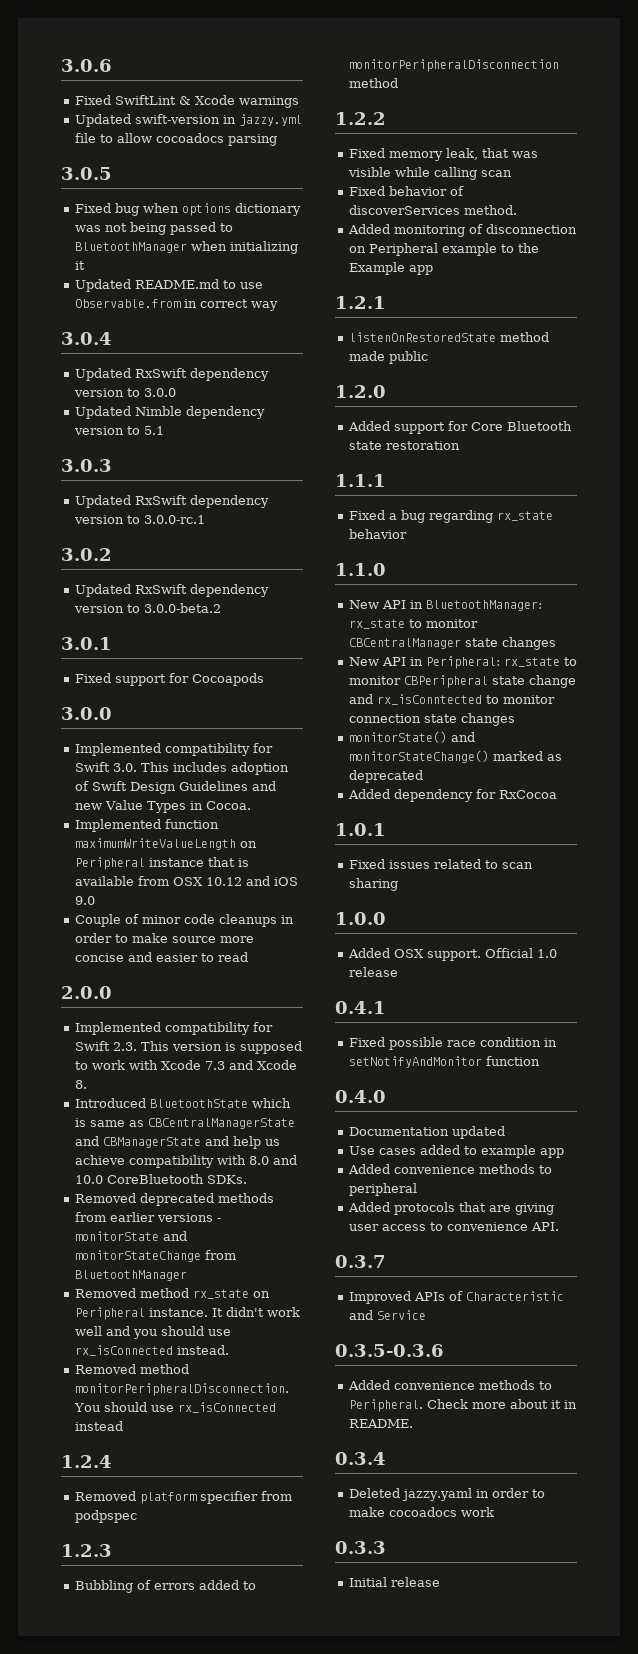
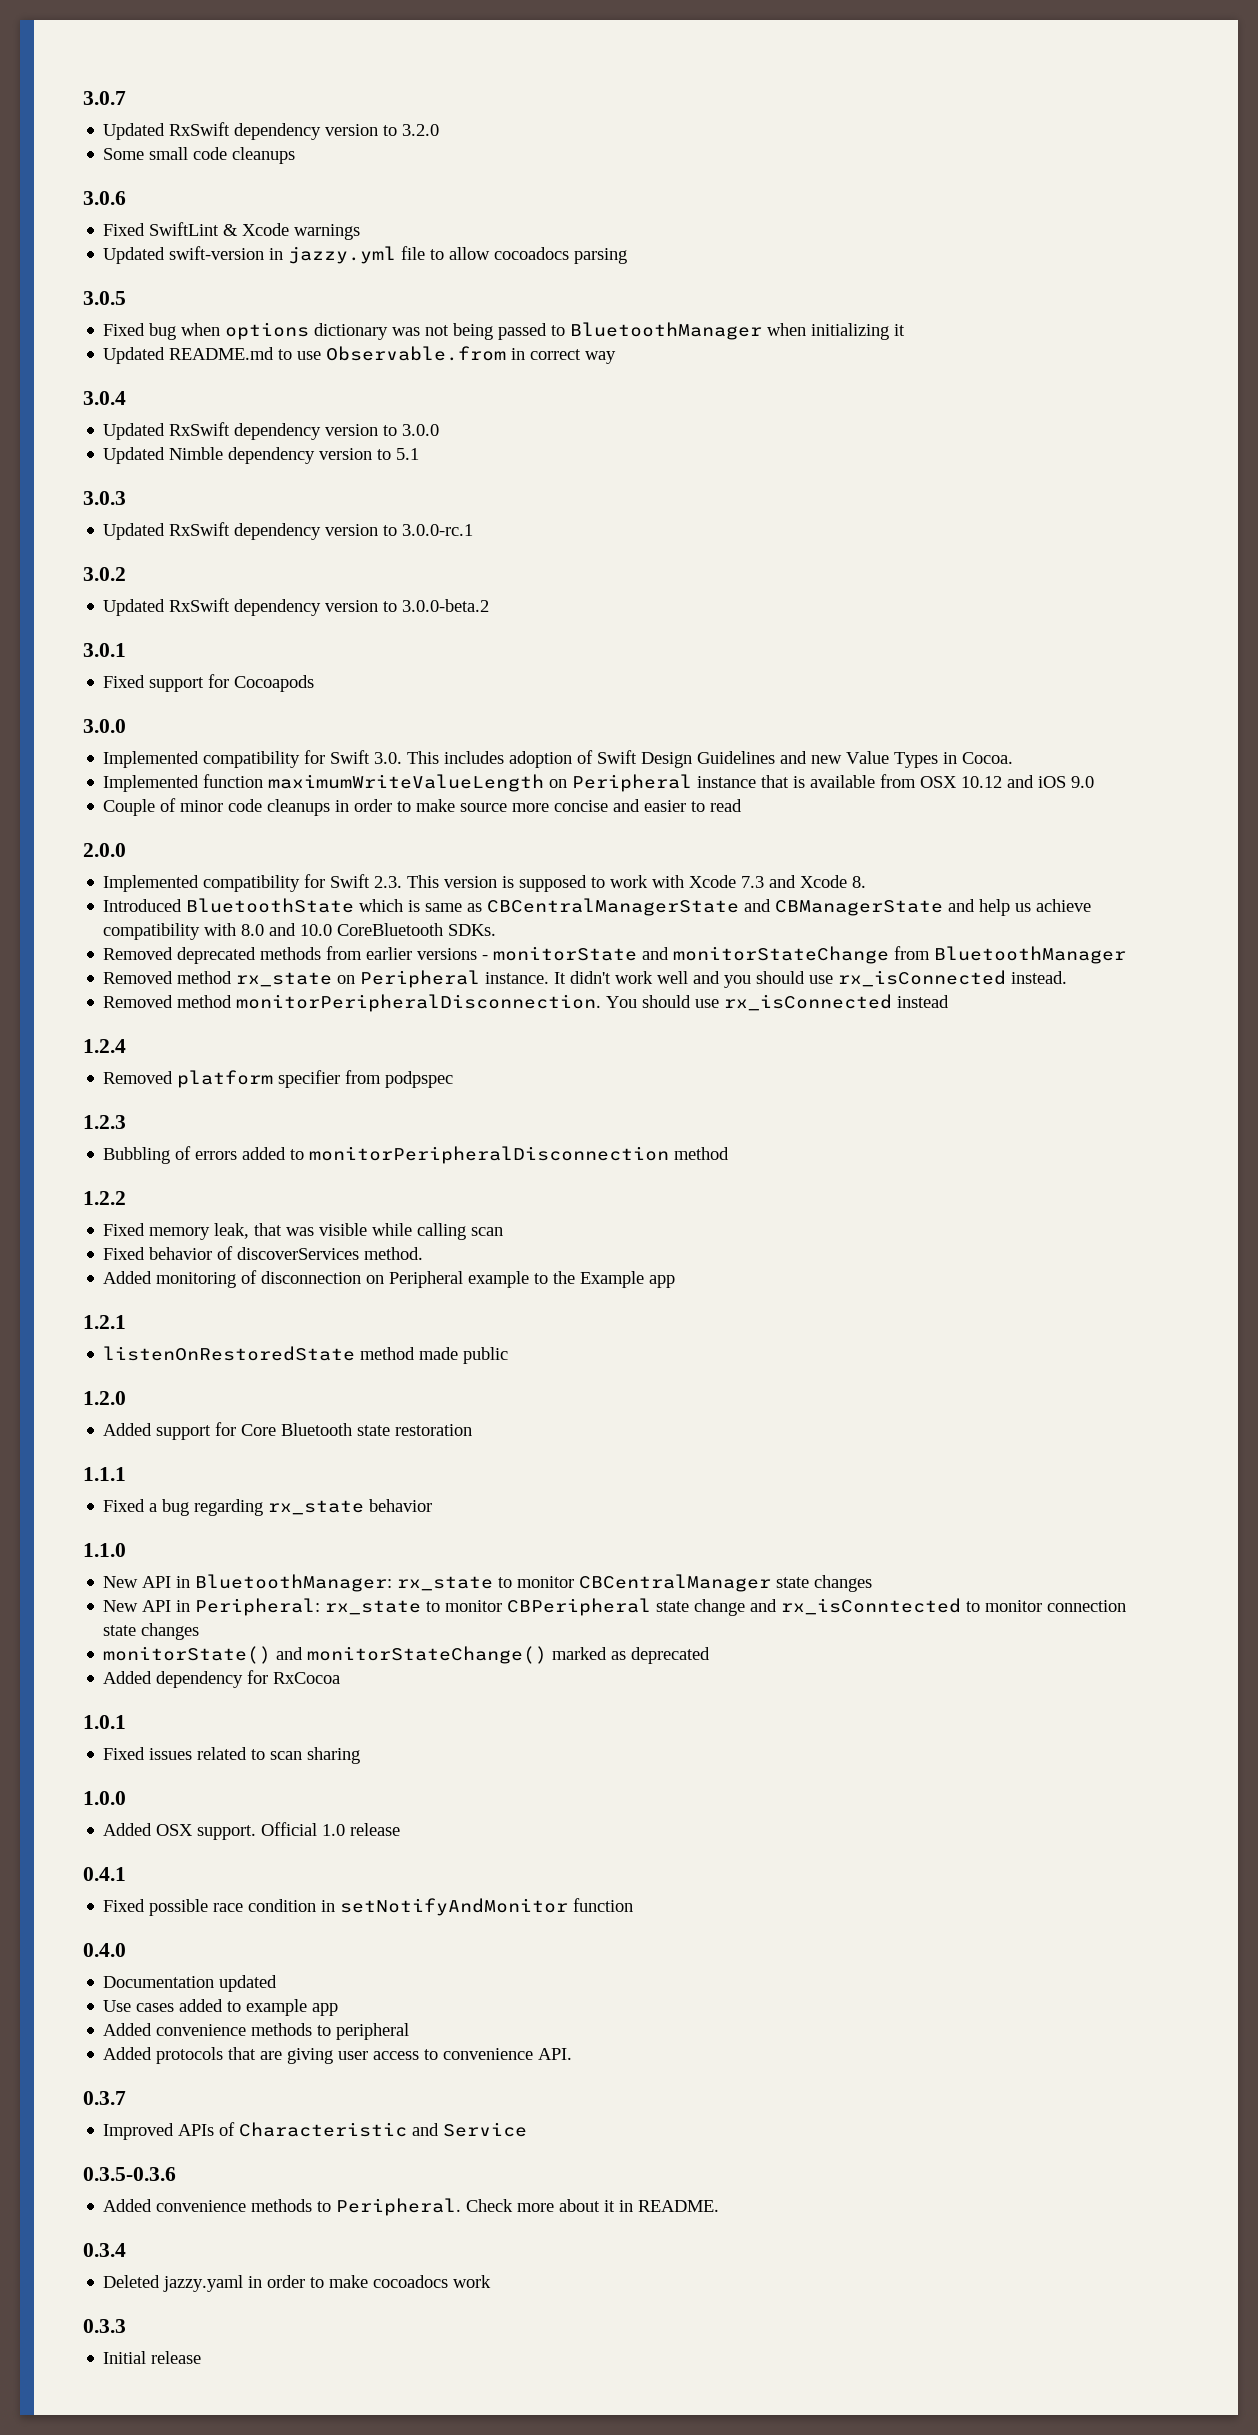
+ 3.0.7
+ Updated RxSwift dependency version to 3.2.0
+ Some small code cleanups

